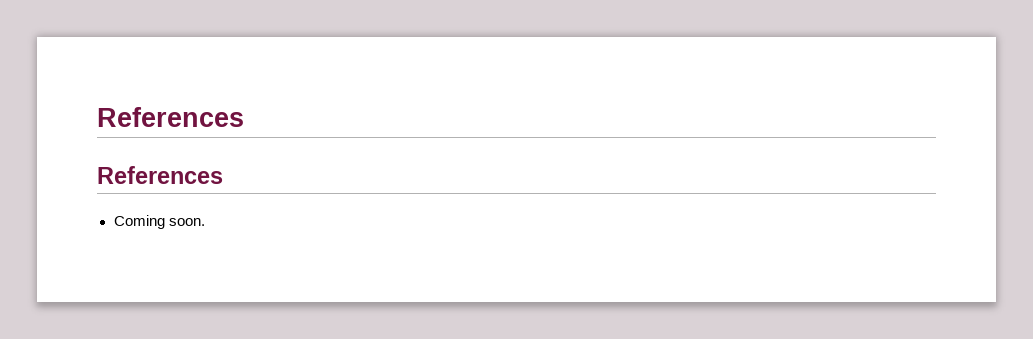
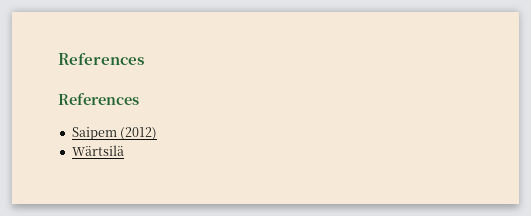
- Coming soon.
+ Saipem (2012)
+ Wärtsilä

